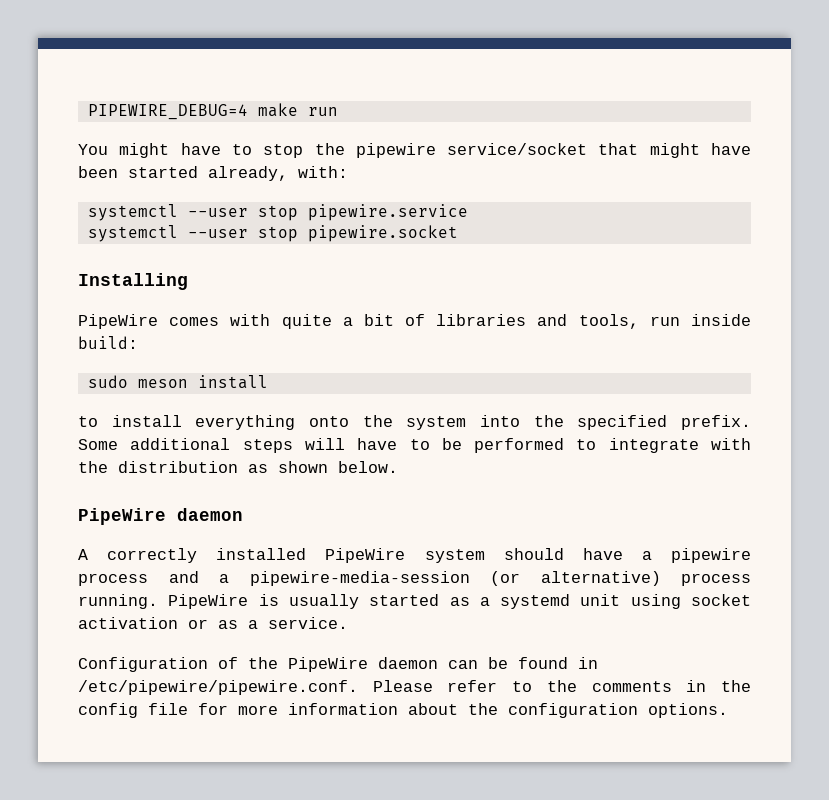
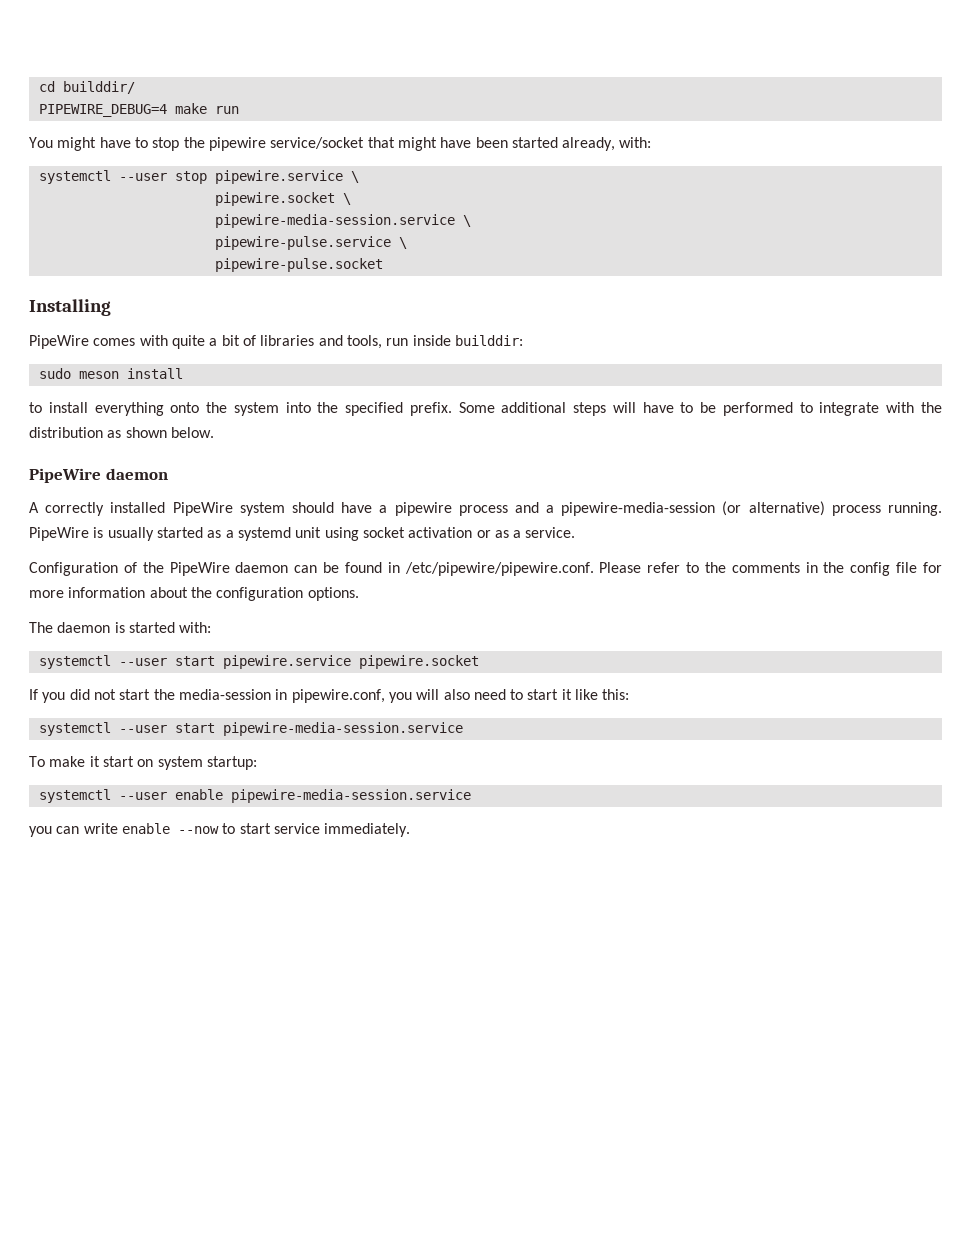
+ cd builddir/
- systemctl --user stop pipewire.service
- systemctl --user stop pipewire.socket
+ systemctl --user stop pipewire.service \
+ pipewire.socket \
+ pipewire-media-session.service \
+ pipewire-pulse.service \
+ pipewire-pulse.socket
- PipeWire comes with quite a bit of libraries and tools, run inside build:
+ PipeWire comes with quite a bit of libraries and tools, run inside builddir:
+ The daemon is started with:
+ systemctl --user start pipewire.service pipewire.socket
+ If you did not start the media-session in pipewire.conf, you will also need to start it like this:
+ systemctl --user start pipewire-media-session.service
+ To make it start on system startup:
+ systemctl --user enable pipewire-media-session.service
+ you can write enable --now to start service immediately.

